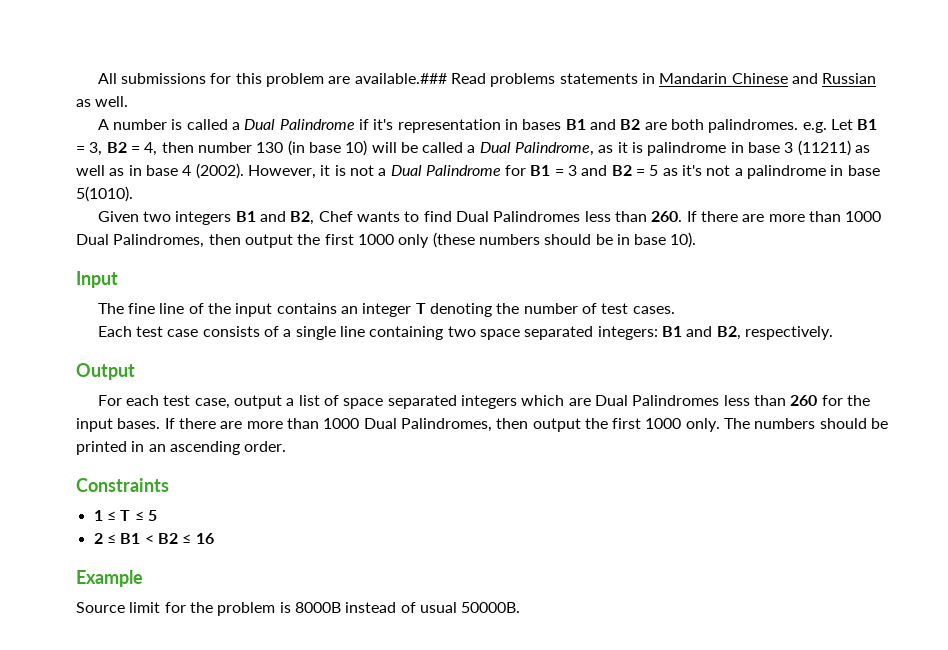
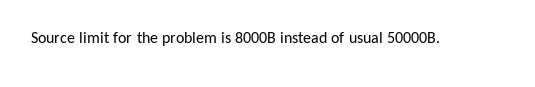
- All submissions for this problem are available.### Read problems statements in Mandarin Chinese and Russian as well.
- A number is called a Dual Palindrome if it's representation in bases B1 and B2 are both palindromes. e.g. Let B1 = 3, B2 = 4, then number 130 (in base 10) will be called a Dual Palindrome, as it is palindrome in base 3 (11211) as well as in base 4 (2002). However, it is not a Dual Palindrome for B1 = 3 and B2 = 5 as it's not a palindrome in base 5(1010).
- Given two integers B1 and B2, Chef wants to find Dual Palindromes less than 260. If there are more than 1000 Dual Palindromes, then output the first 1000 only (these numbers should be in base 10).
- Input
- The fine line of the input contains an integer T denoting the number of test cases.
- Each test case consists of a single line containing two space separated integers: B1 and B2, respectively.
- Output
- For each test case, output a list of space separated integers which are Dual Palindromes less than 260 for the input bases. If there are more than 1000 Dual Palindromes, then output the first 1000 only. The numbers should be printed in an ascending order.
- Constraints
- 1 ≤ T ≤ 5
- 2 ≤ B1 < B2 ≤ 16
- Example

